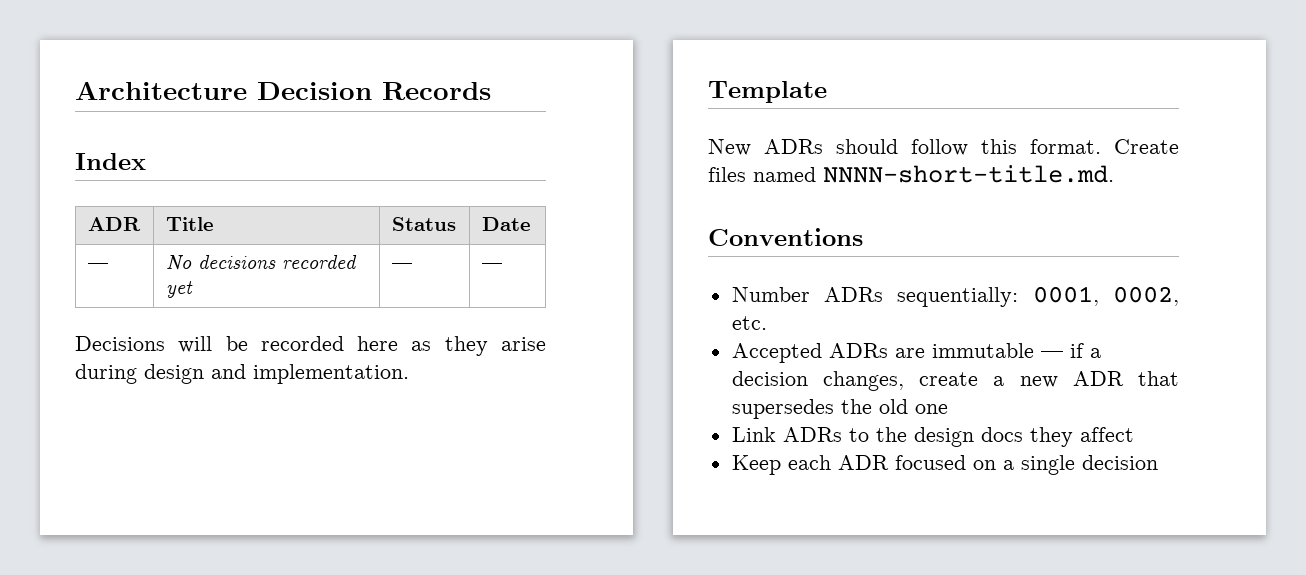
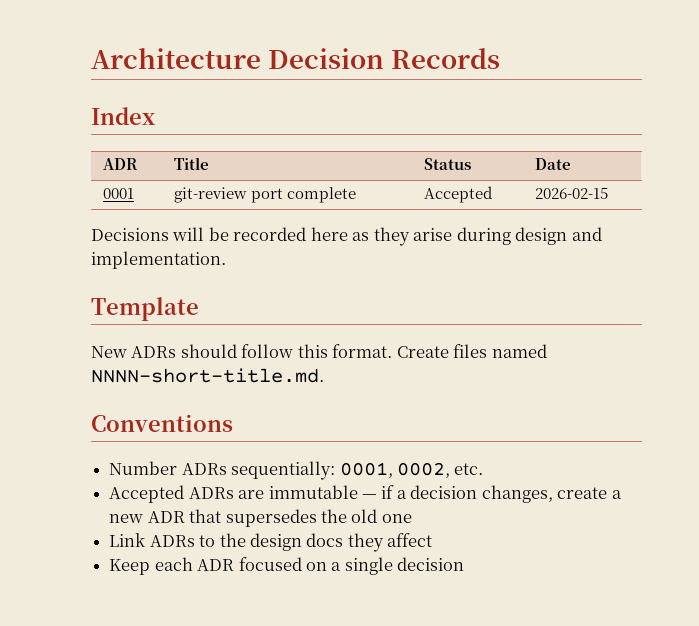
- — | No decisions recorded yet | — | —
+ 0001 | git-review port complete | Accepted | 2026-02-15

